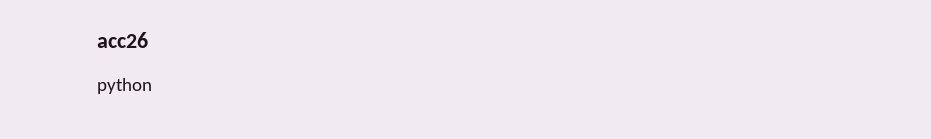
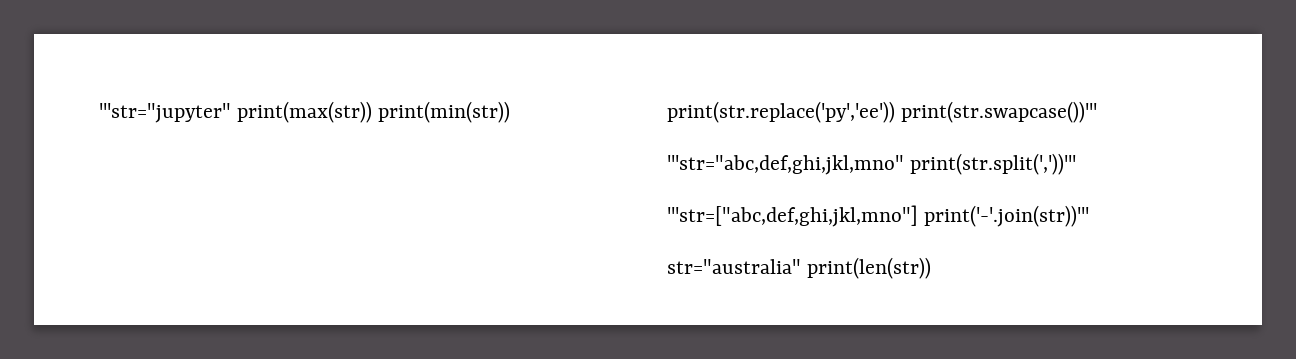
- acc26
- python
+ '''str="jupyter" print(max(str)) print(min(str)) print(str.replace('py','ee')) print(str.swapcase())'''
+ '''str="abc,def,ghi,jkl,mno" print(str.split(','))'''
+ '''str=["abc,def,ghi,jkl,mno"] print('-'.join(str))'''
+ str="australia" print(len(str))

